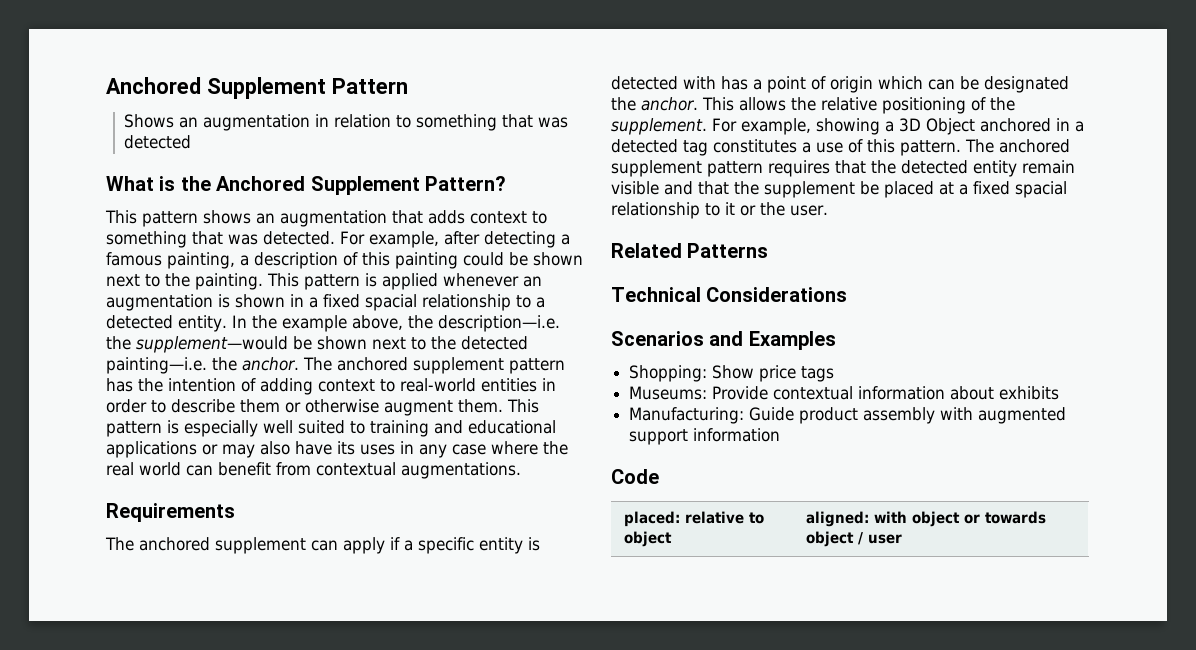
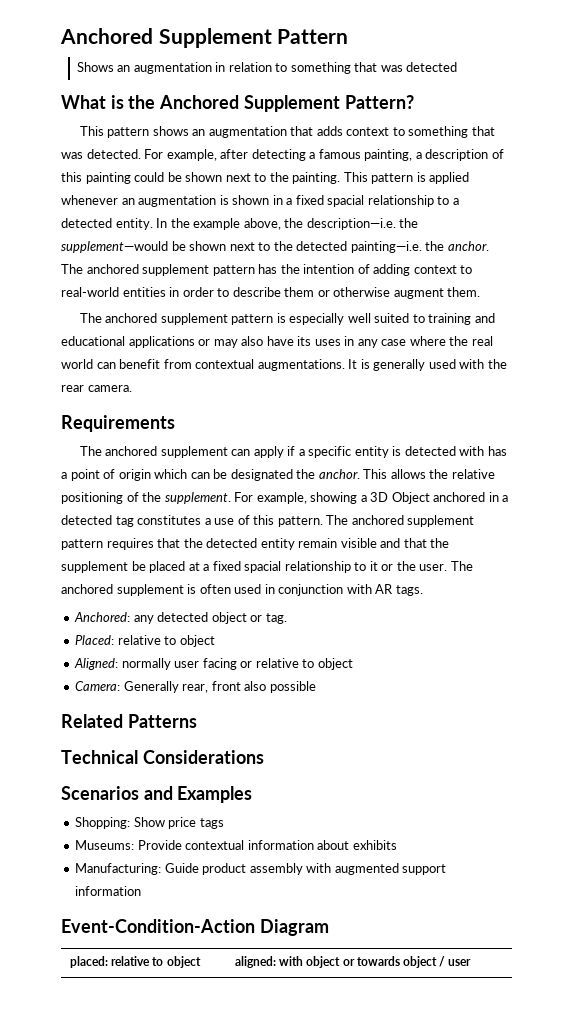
- The anchored supplement pattern has the intention of adding context to real-world entities in order to describe them or otherwise augment them. This pattern is especially well suited to training and educational applications or may also have its uses in any case where the real world can benefit from contextual augmentations.
+ The anchored supplement pattern has the intention of adding context to real-world entities in order to describe them or otherwise augment them.
+ The anchored supplement pattern is especially well suited to training and educational applications or may also have its uses in any case where the real world can benefit from contextual augmentations. It is generally used with the rear camera.
+ The anchored supplement is often used in conjunction with AR tags.
+ Anchored: any detected object or tag.
+ Placed: relative to object
+ Aligned: normally user facing or relative to object
+ Camera: Generally rear, front also possible
- Code
+ Event-Condition-Action Diagram

